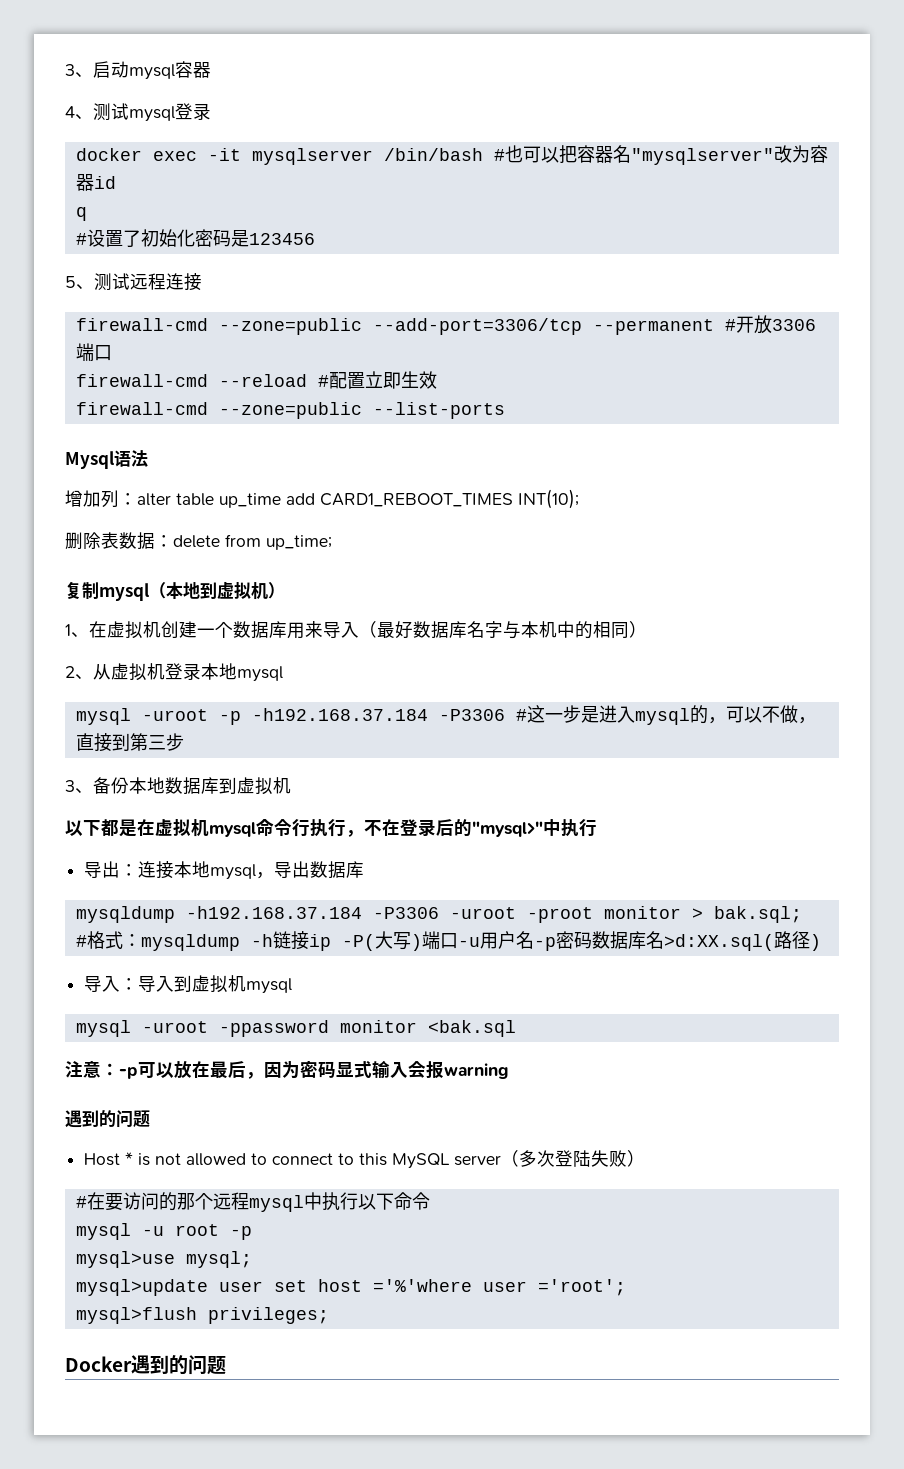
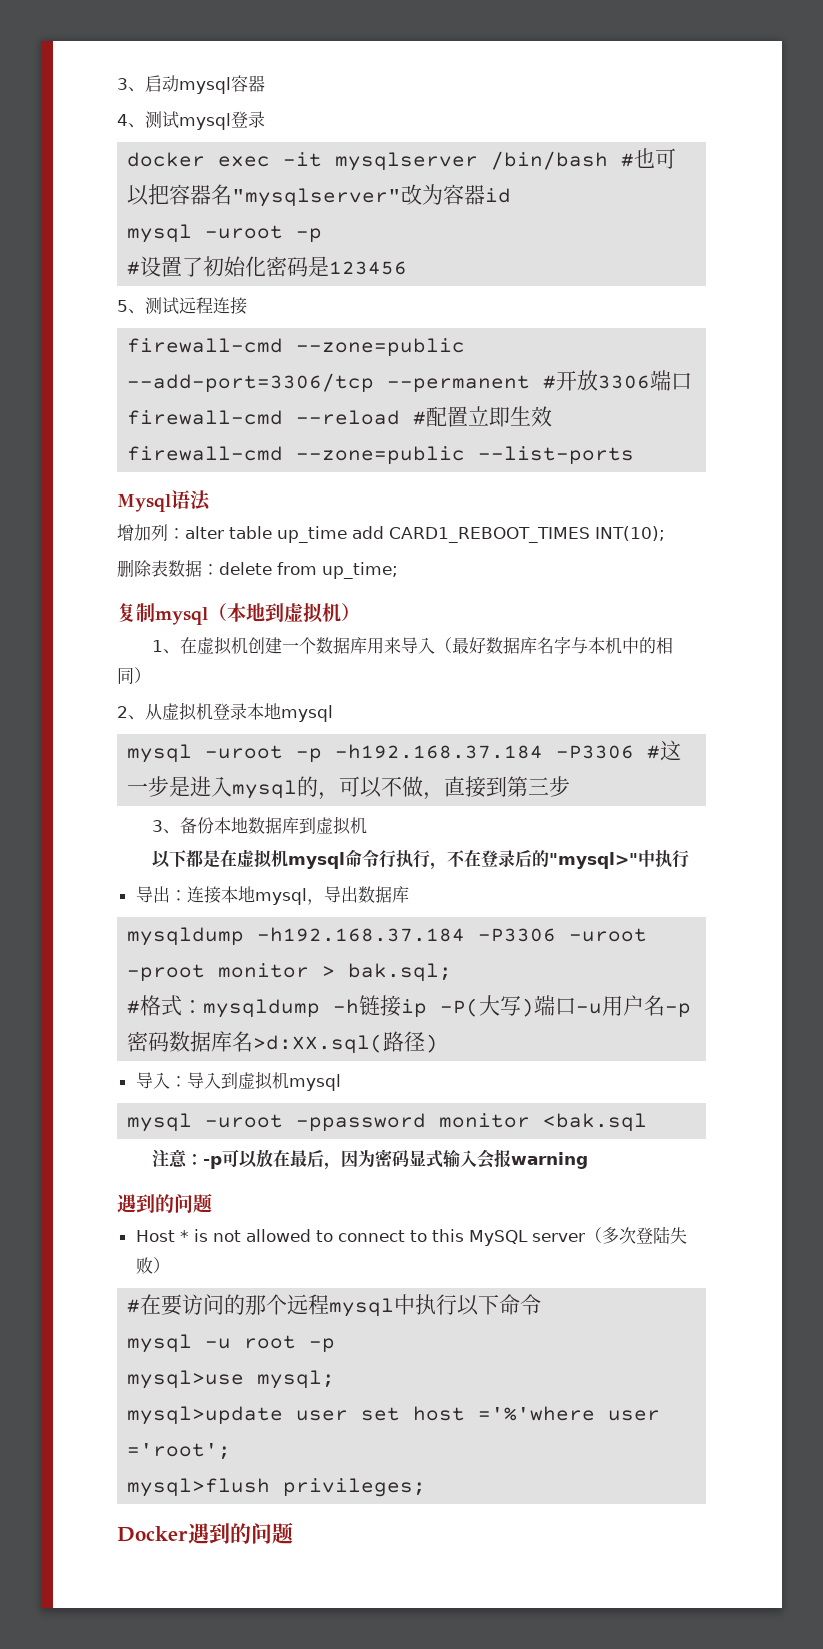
  docker exec -it mysqlserver /bin/bash #也可以把容器名"mysqlserver"改为容器id
- q
+ mysql -uroot -p

